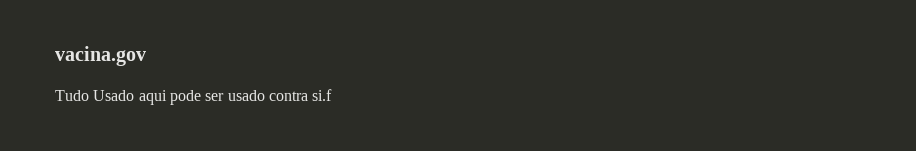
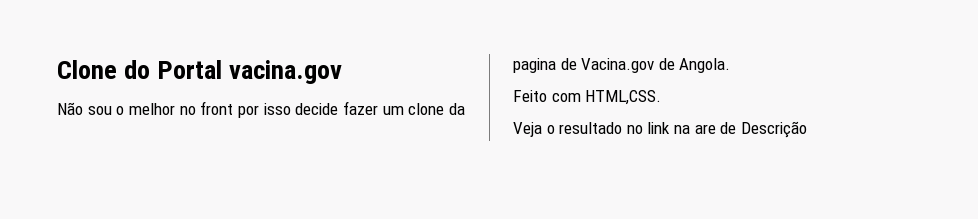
- vacina.gov
- Tudo Usado aqui pode ser usado contra si.f
+ Clone do Portal vacina.gov
+ Não sou o melhor no front por isso decide fazer um clone da pagina de Vacina.gov de Angola.
+ Feito com HTML,CSS.
+ Veja o resultado no link na are de Descrição

